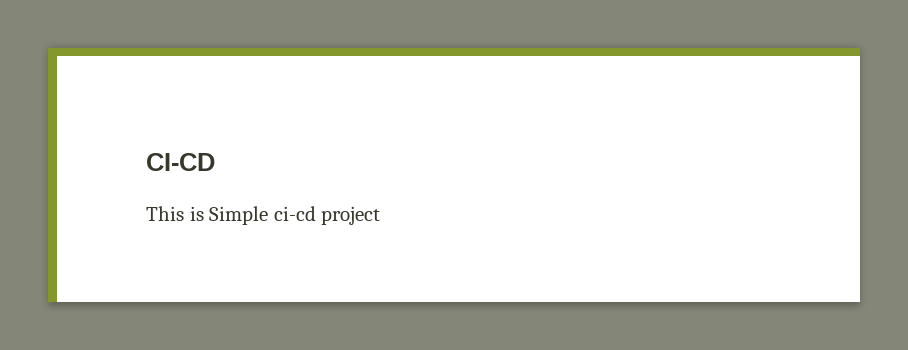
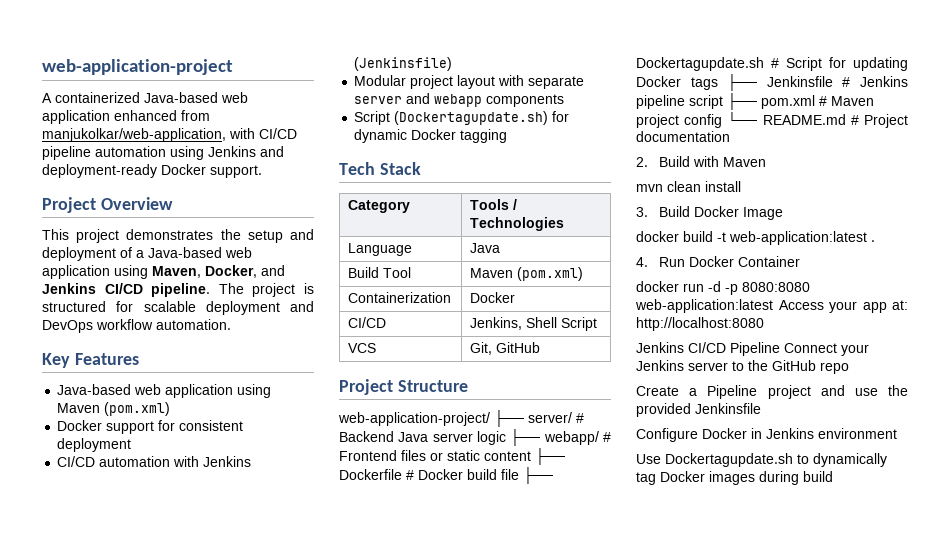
- CI-CD
- This is Simple ci-cd project
+ web-application-project
+ A containerized Java-based web application enhanced from manjukolkar/web-application, with CI/CD pipeline automation using Jenkins and deployment-ready Docker support.
+ Project Overview
+ This project demonstrates the setup and deployment of a Java-based web application using Maven, Docker, and Jenkins CI/CD pipeline. The project is structured for scalable deployment and DevOps workflow automation.
+ Key Features
+ Java-based web application using Maven (pom.xml)
+ Docker support for consistent deployment
+ CI/CD automation with Jenkins (Jenkinsfile)
+ Modular project layout with separate server and webapp components
+ Script (Dockertagupdate.sh) for dynamic Docker tagging
+ Tech Stack
+ Category | Tools / Technologies
+ Language | Java
+ Build Tool | Maven (pom.xml)
+ Containerization | Docker
+ CI/CD | Jenkins, Shell Script
+ VCS | Git, GitHub
+ Project Structure
+ web-application-project/ ├── server/ # Backend Java server logic ├── webapp/ # Frontend files or static content ├── Dockerfile # Docker build file ├── Dockertagupdate.sh # Script for updating Docker tags ├── Jenkinsfile # Jenkins pipeline script ├── pom.xml # Maven project config └── README.md # Project documentation
+ 2. Build with Maven
+ mvn clean install
+ 3. Build Docker Image
+ docker build -t web-application:latest .
+ 4. Run Docker Container
+ docker run -d -p 8080:8080 web-application:latest Access your app at: http://localhost:8080
+ Jenkins CI/CD Pipeline Connect your Jenkins server to the GitHub repo
+ Create a Pipeline project and use the provided Jenkinsfile
+ Configure Docker in Jenkins environment
+ Use Dockertagupdate.sh to dynamically tag Docker images during build

